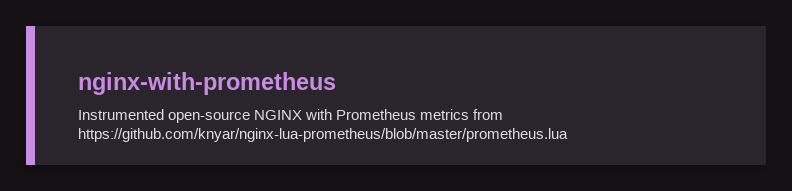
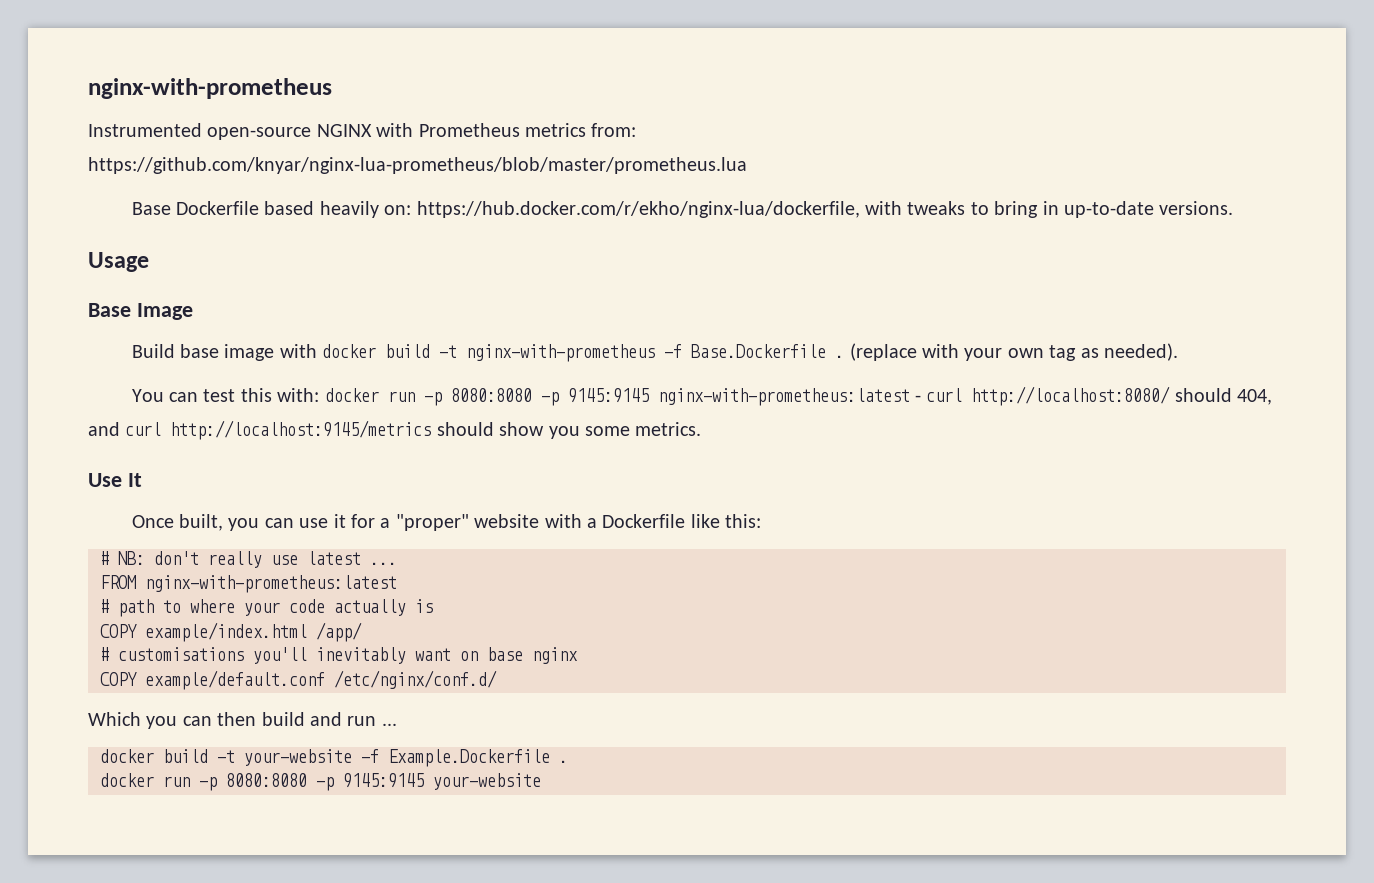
- Instrumented open-source NGINX with Prometheus metrics from https://github.com/knyar/nginx-lua-prometheus/blob/master/prometheus.lua
+ Instrumented open-source NGINX with Prometheus metrics from: https://github.com/knyar/nginx-lua-prometheus/blob/master/prometheus.lua
+ Base Dockerfile based heavily on: https://hub.docker.com/r/ekho/nginx-lua/dockerfile, with tweaks to bring in up-to-date versions.
+ Usage
+ Base Image
+ Build base image with docker build -t nginx-with-prometheus -f Base.Dockerfile . (replace with your own tag as needed).
+ You can test this with: docker run -p 8080:8080 -p 9145:9145 nginx-with-prometheus:latest - curl http://localhost:8080/ should 404, and curl http://localhost:9145/metrics should show you some metrics.
+ Use It
+ Once built, you can use it for a "proper" website with a Dockerfile like this:
+ # NB: don't really use latest ...
+ FROM nginx-with-prometheus:latest
+ # path to where your code actually is
+ COPY example/index.html /app/
+ # customisations you'll inevitably want on base nginx
+ COPY example/default.conf /etc/nginx/conf.d/
+ Which you can then build and run ...
+ docker build -t your-website -f Example.Dockerfile .
+ docker run -p 8080:8080 -p 9145:9145 your-website

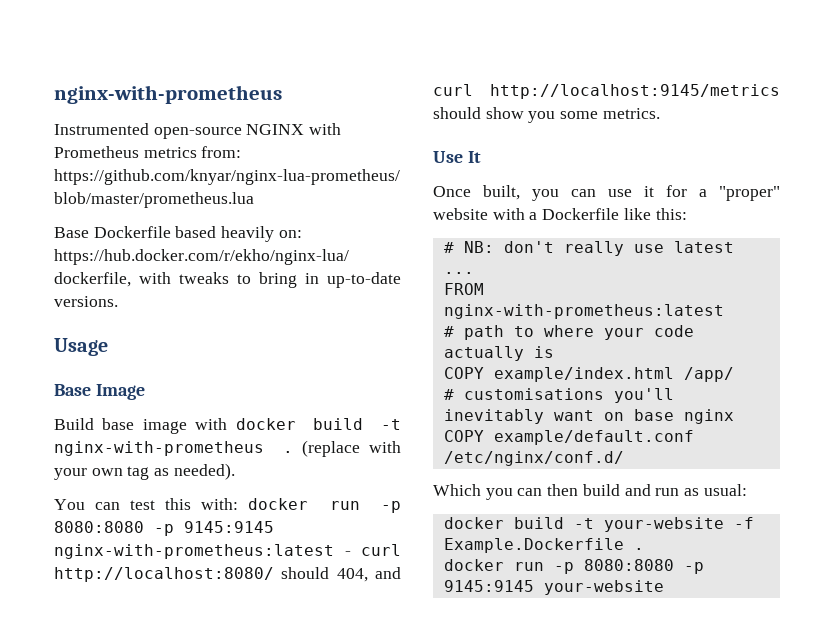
- Build base image with docker build -t nginx-with-prometheus -f Base.Dockerfile .
+ Build base image with docker build -t nginx-with-prometheus .
- Which you can then build and run ...
+ Which you can then build and run as usual:

